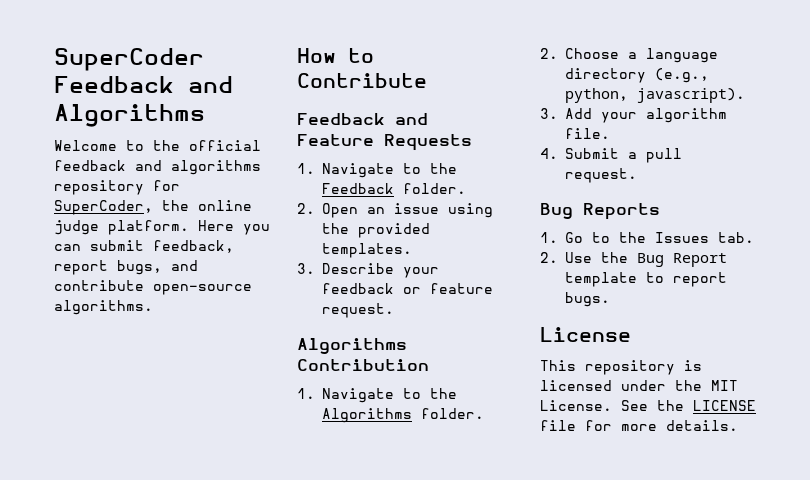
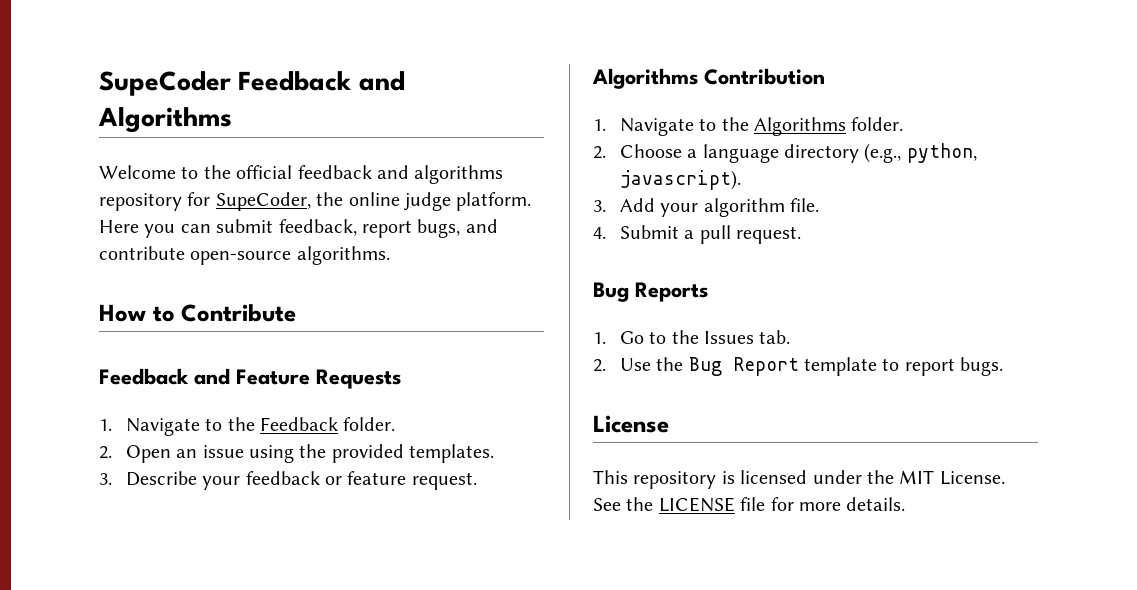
- SuperCoder Feedback and Algorithms
+ SupeCoder Feedback and Algorithms
- Welcome to the official feedback and algorithms repository for SuperCoder, the online judge platform.
+ Welcome to the official feedback and algorithms repository for SupeCoder, the online judge platform.

